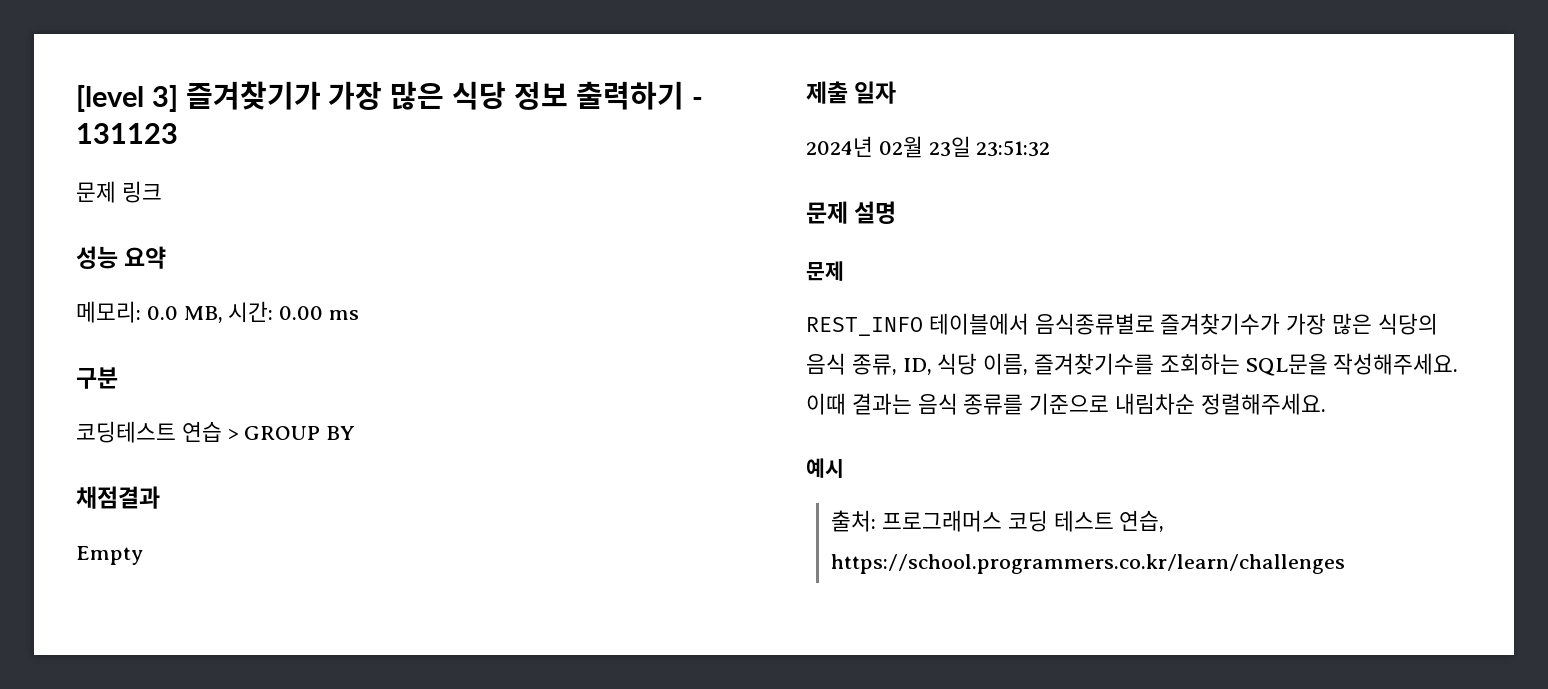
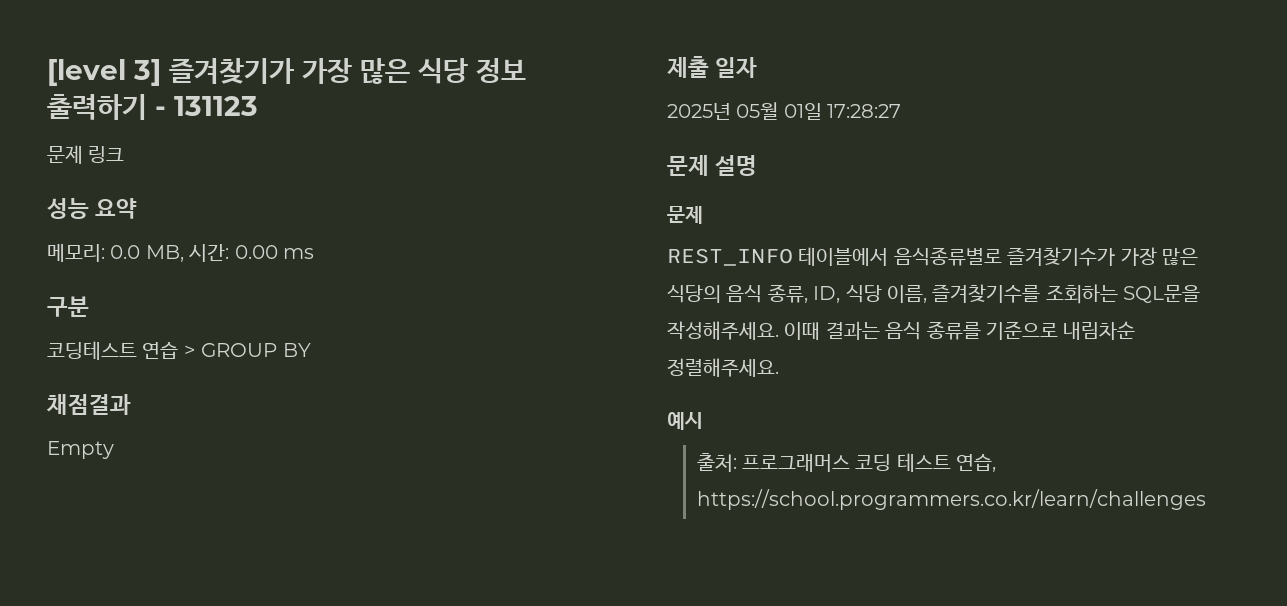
- 2024년 02월 23일 23:51:32
+ 2025년 05월 01일 17:28:27

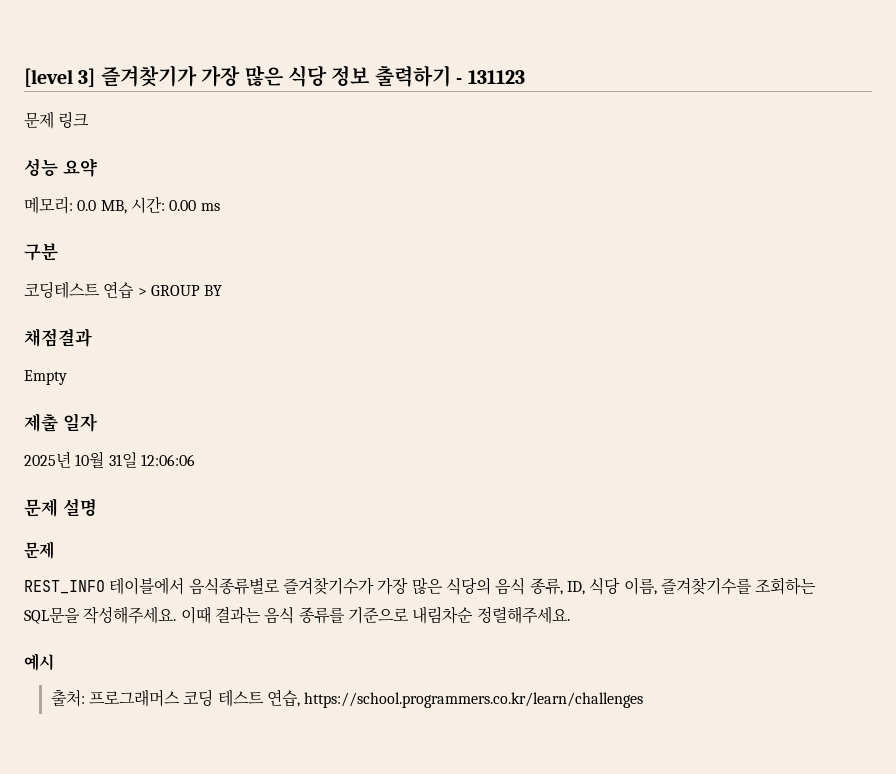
- 2025년 05월 01일 17:28:27
+ 2025년 10월 31일 12:06:06

